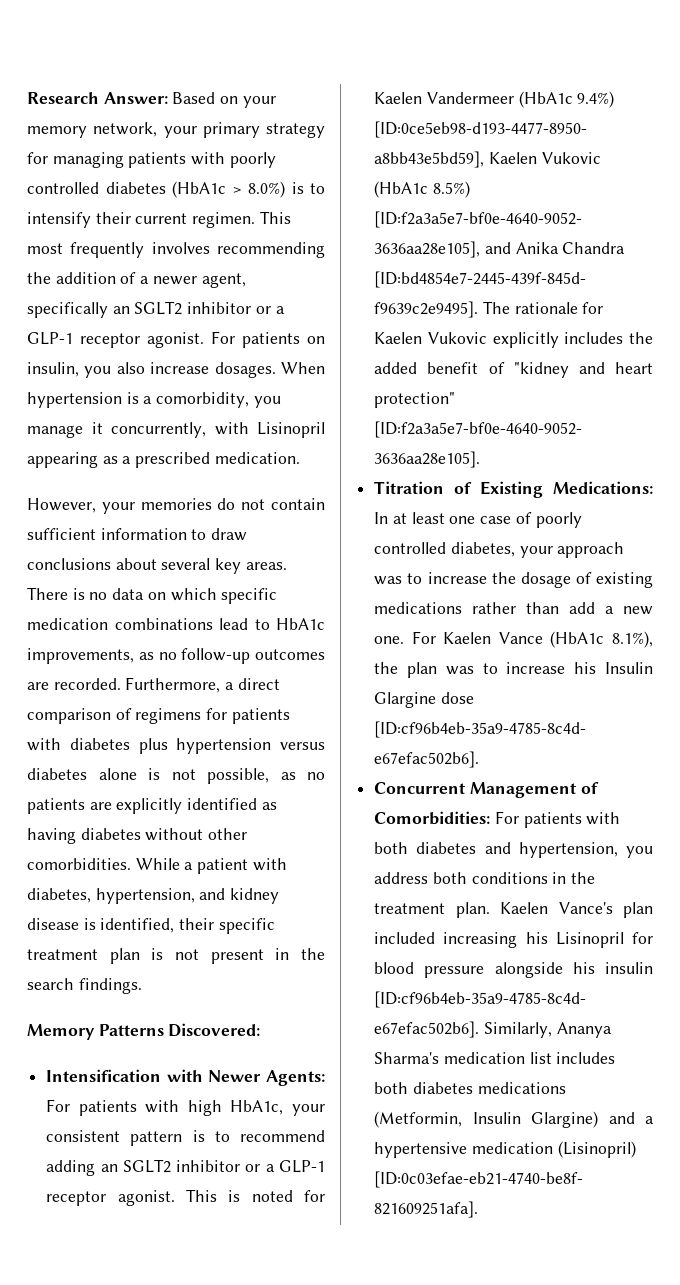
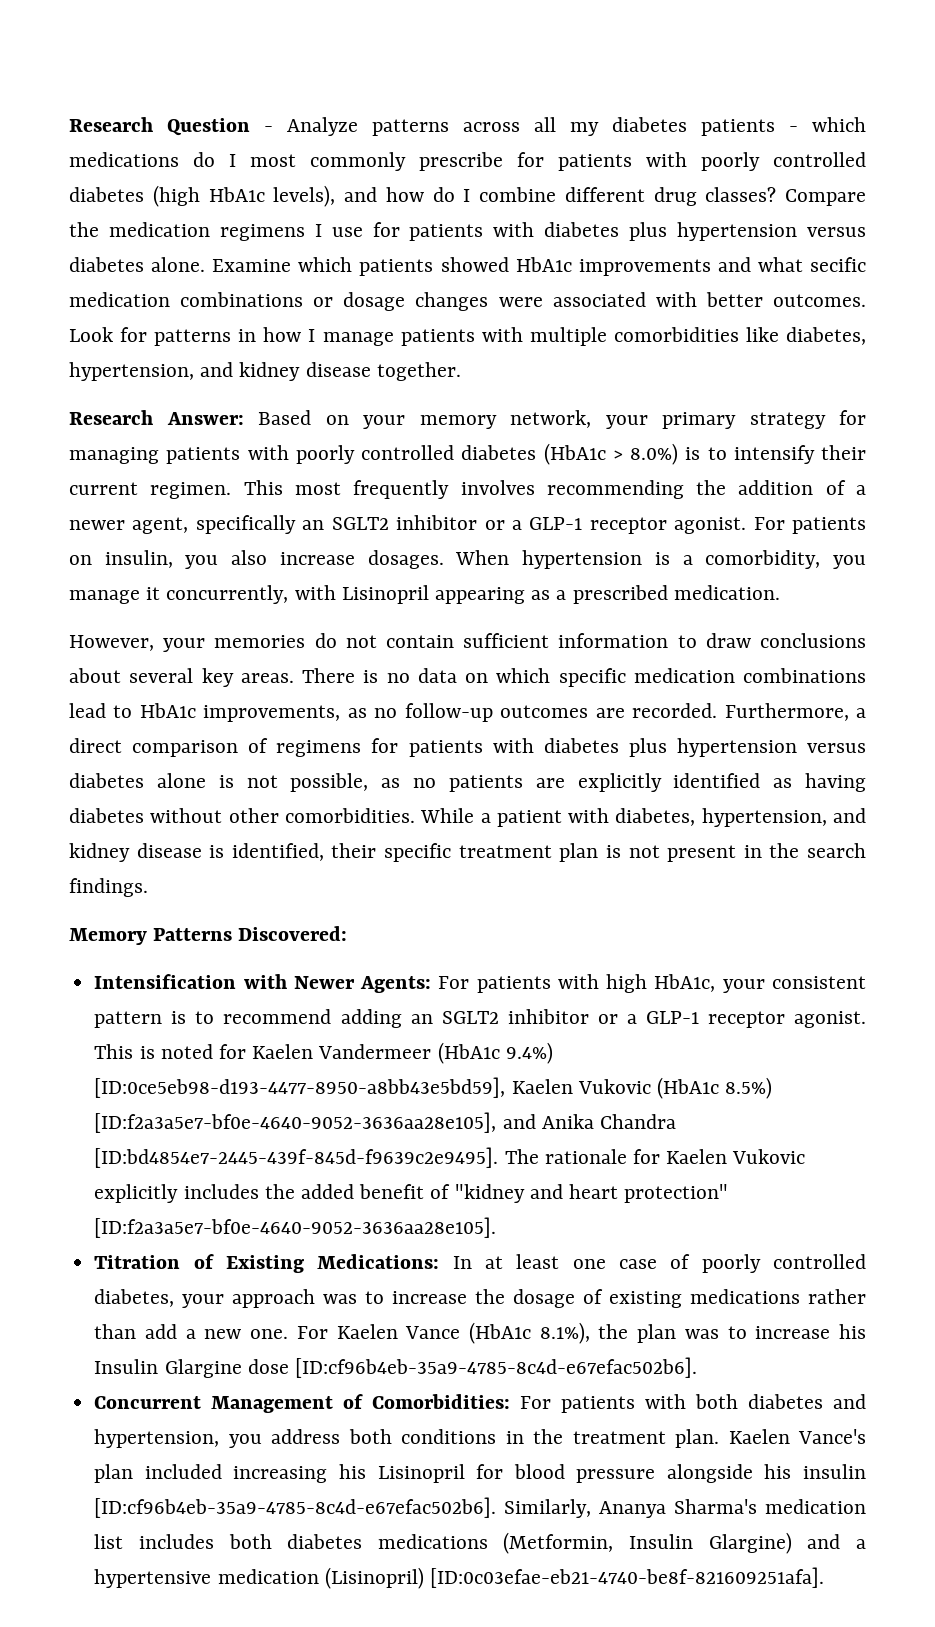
+ Research Question - Analyze patterns across all my diabetes patients - which medications do I most commonly prescribe for patients with poorly controlled diabetes (high HbA1c levels), and how do I combine different drug classes? Compare the medication regimens I use for patients with diabetes plus hypertension versus diabetes alone. Examine which patients showed HbA1c improvements and what secific medication combinations or dosage changes were associated with better outcomes. Look for patterns in how I manage patients with multiple comorbidities like diabetes, hypertension, and kidney disease together.

